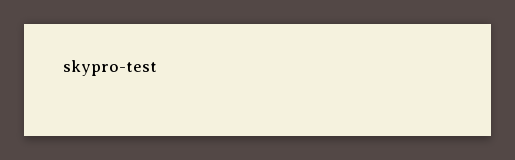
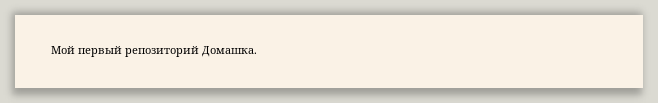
- skypro-test
+ Мой первый репозиторий Домашка.

